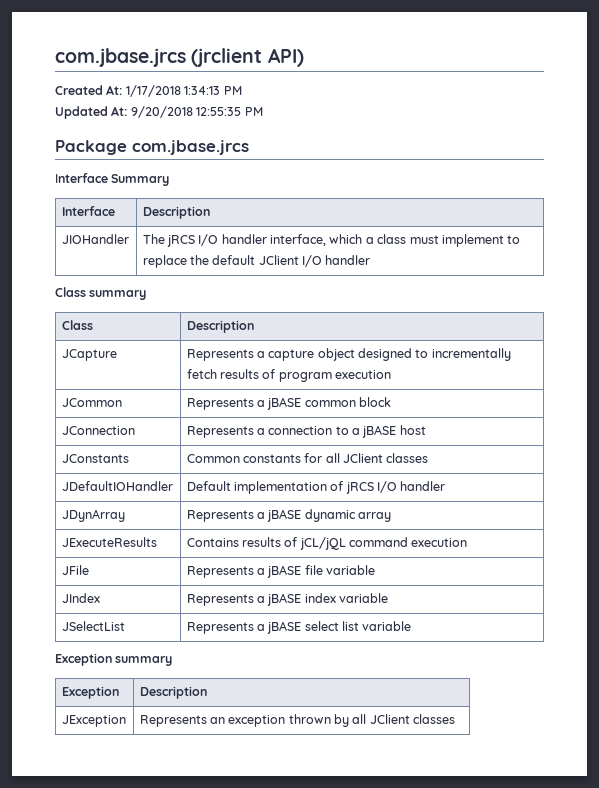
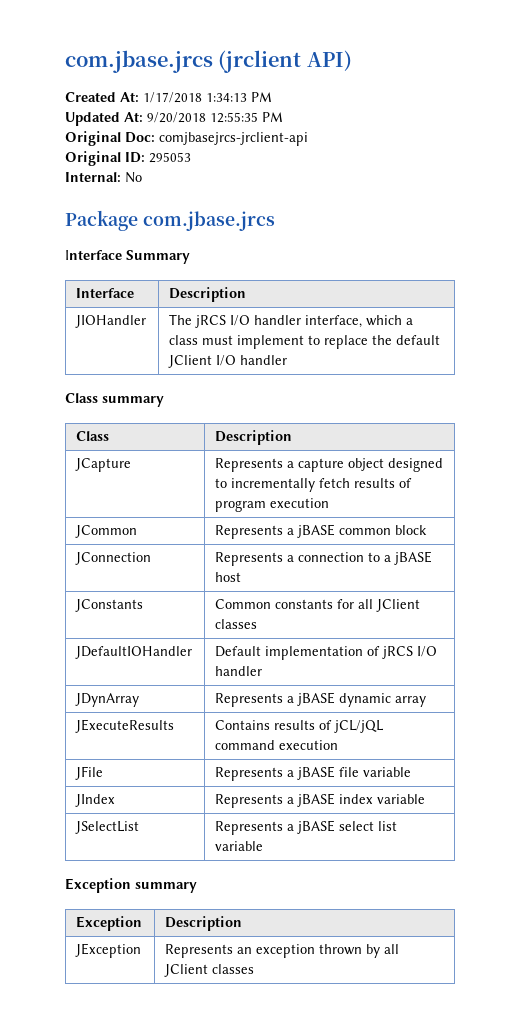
+ Original Doc: comjbasejrcs-jrclient-api
+ Original ID: 295053
+ Internal: No

